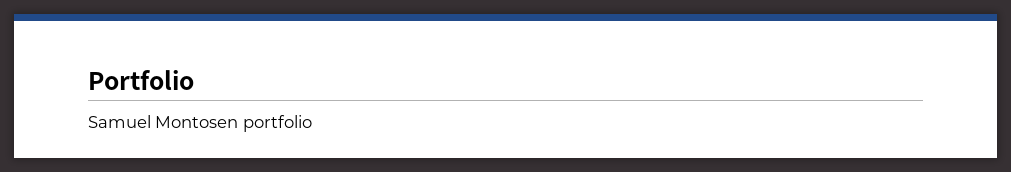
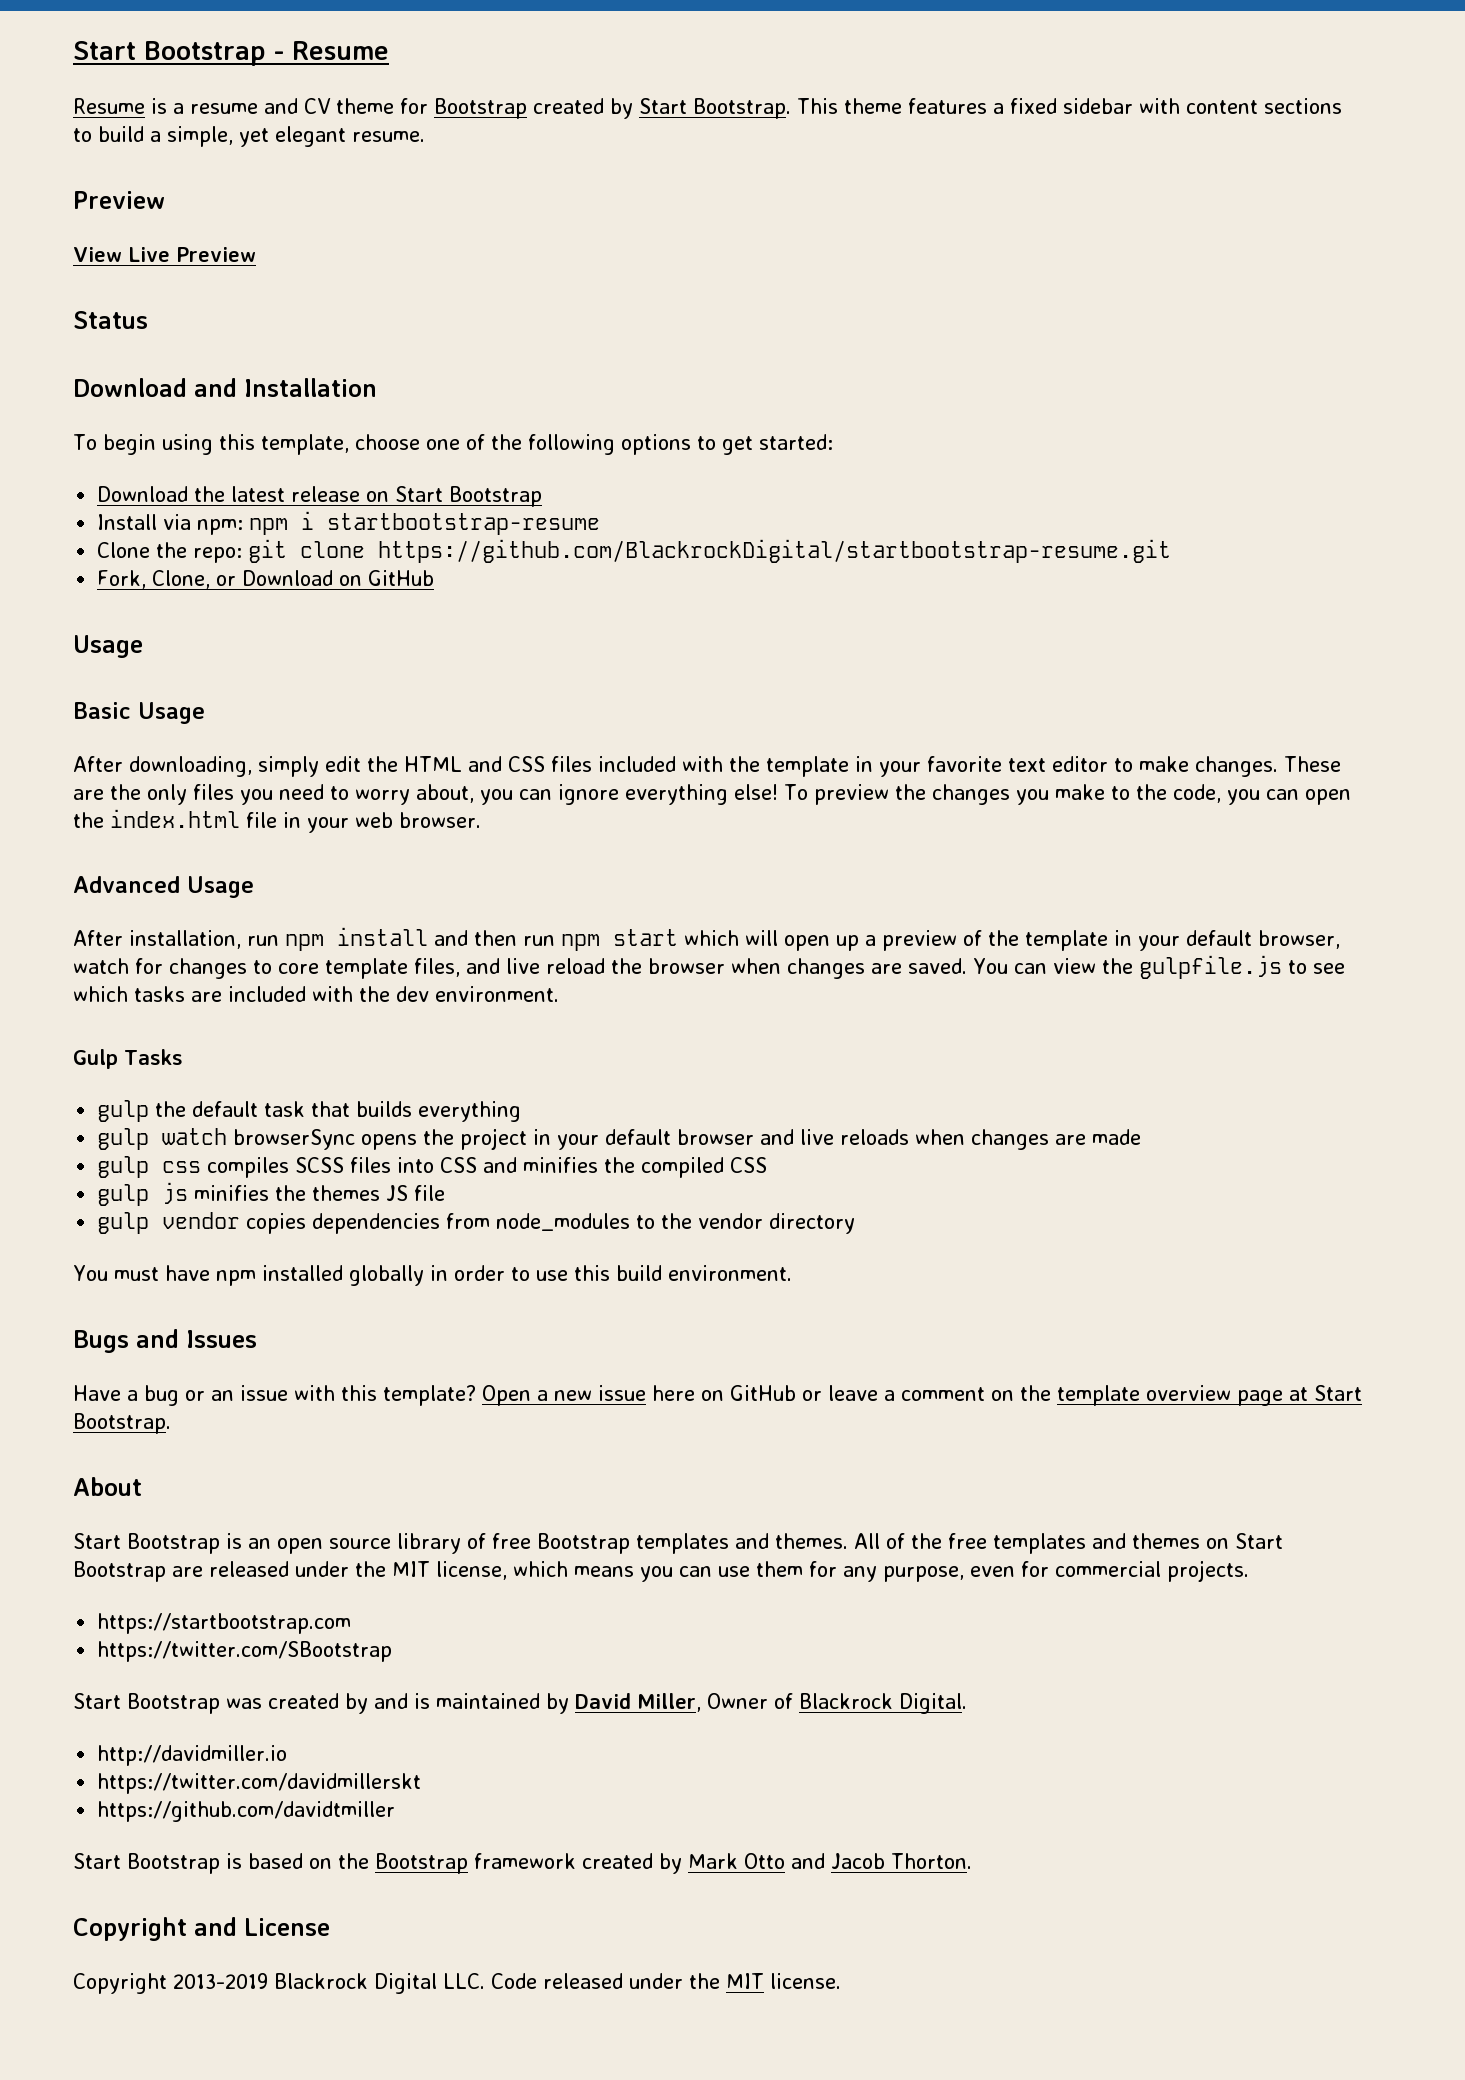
- Portfolio
- Samuel Montosen portfolio
+ Start Bootstrap - Resume
+ Resume is a resume and CV theme for Bootstrap created by Start Bootstrap. This theme features a fixed sidebar with content sections to build a simple, yet elegant resume.
+ Preview
+ View Live Preview
+ Status
+ Download and Installation
+ To begin using this template, choose one of the following options to get started:
+ Download the latest release on Start Bootstrap
+ Install via npm: npm i startbootstrap-resume
+ Clone the repo: git clone https://github.com/BlackrockDigital/startbootstrap-resume.git
+ Fork, Clone, or Download on GitHub
+ Usage
+ Basic Usage
+ After downloading, simply edit the HTML and CSS files included with the template in your favorite text editor to make changes. These are the only files you need to worry about, you can ignore everything else! To preview the changes you make to the code, you can open the index.html file in your web browser.
+ Advanced Usage
+ After installation, run npm install and then run npm start which will open up a preview of the template in your default browser, watch for changes to core template files, and live reload the browser when changes are saved. You can view the gulpfile.js to see which tasks are included with the dev environment.
+ Gulp Tasks
+ gulp the default task that builds everything
+ gulp watch browserSync opens the project in your default browser and live reloads when changes are made
+ gulp css compiles SCSS files into CSS and minifies the compiled CSS
+ gulp js minifies the themes JS file
+ gulp vendor copies dependencies from node_modules to the vendor directory
+ You must have npm installed globally in order to use this build environment.
+ Bugs and Issues
+ Have a bug or an issue with this template? Open a new issue here on GitHub or leave a comment on the template overview page at Start Bootstrap.
+ About
+ Start Bootstrap is an open source library of free Bootstrap templates and themes. All of the free templates and themes on Start Bootstrap are released under the MIT license, which means you can use them for any purpose, even for commercial projects.
+ https://startbootstrap.com
+ https://twitter.com/SBootstrap
+ Start Bootstrap was created by and is maintained by David Miller, Owner of Blackrock Digital.
+ http://davidmiller.io
+ https://twitter.com/davidmillerskt
+ https://github.com/davidtmiller
+ Start Bootstrap is based on the Bootstrap framework created by Mark Otto and Jacob Thorton.
+ Copyright and License
+ Copyright 2013-2019 Blackrock Digital LLC. Code released under the MIT license.

